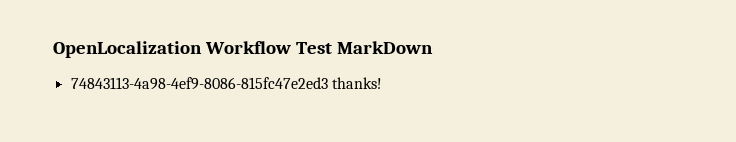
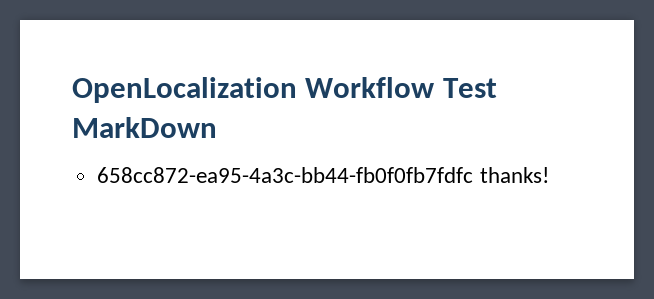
- 74843113-4a98-4ef9-8086-815fc47e2ed3 thanks!
+ 658cc872-ea95-4a3c-bb44-fb0f0fb7fdfc thanks!

